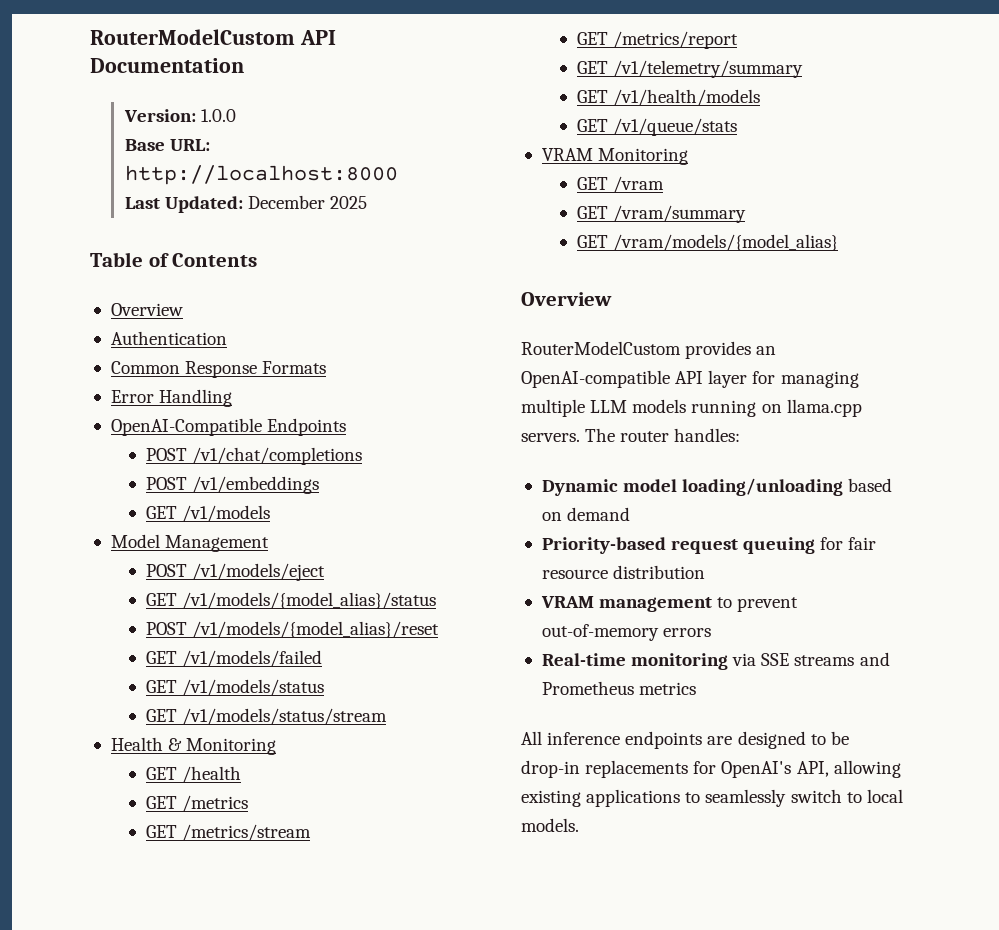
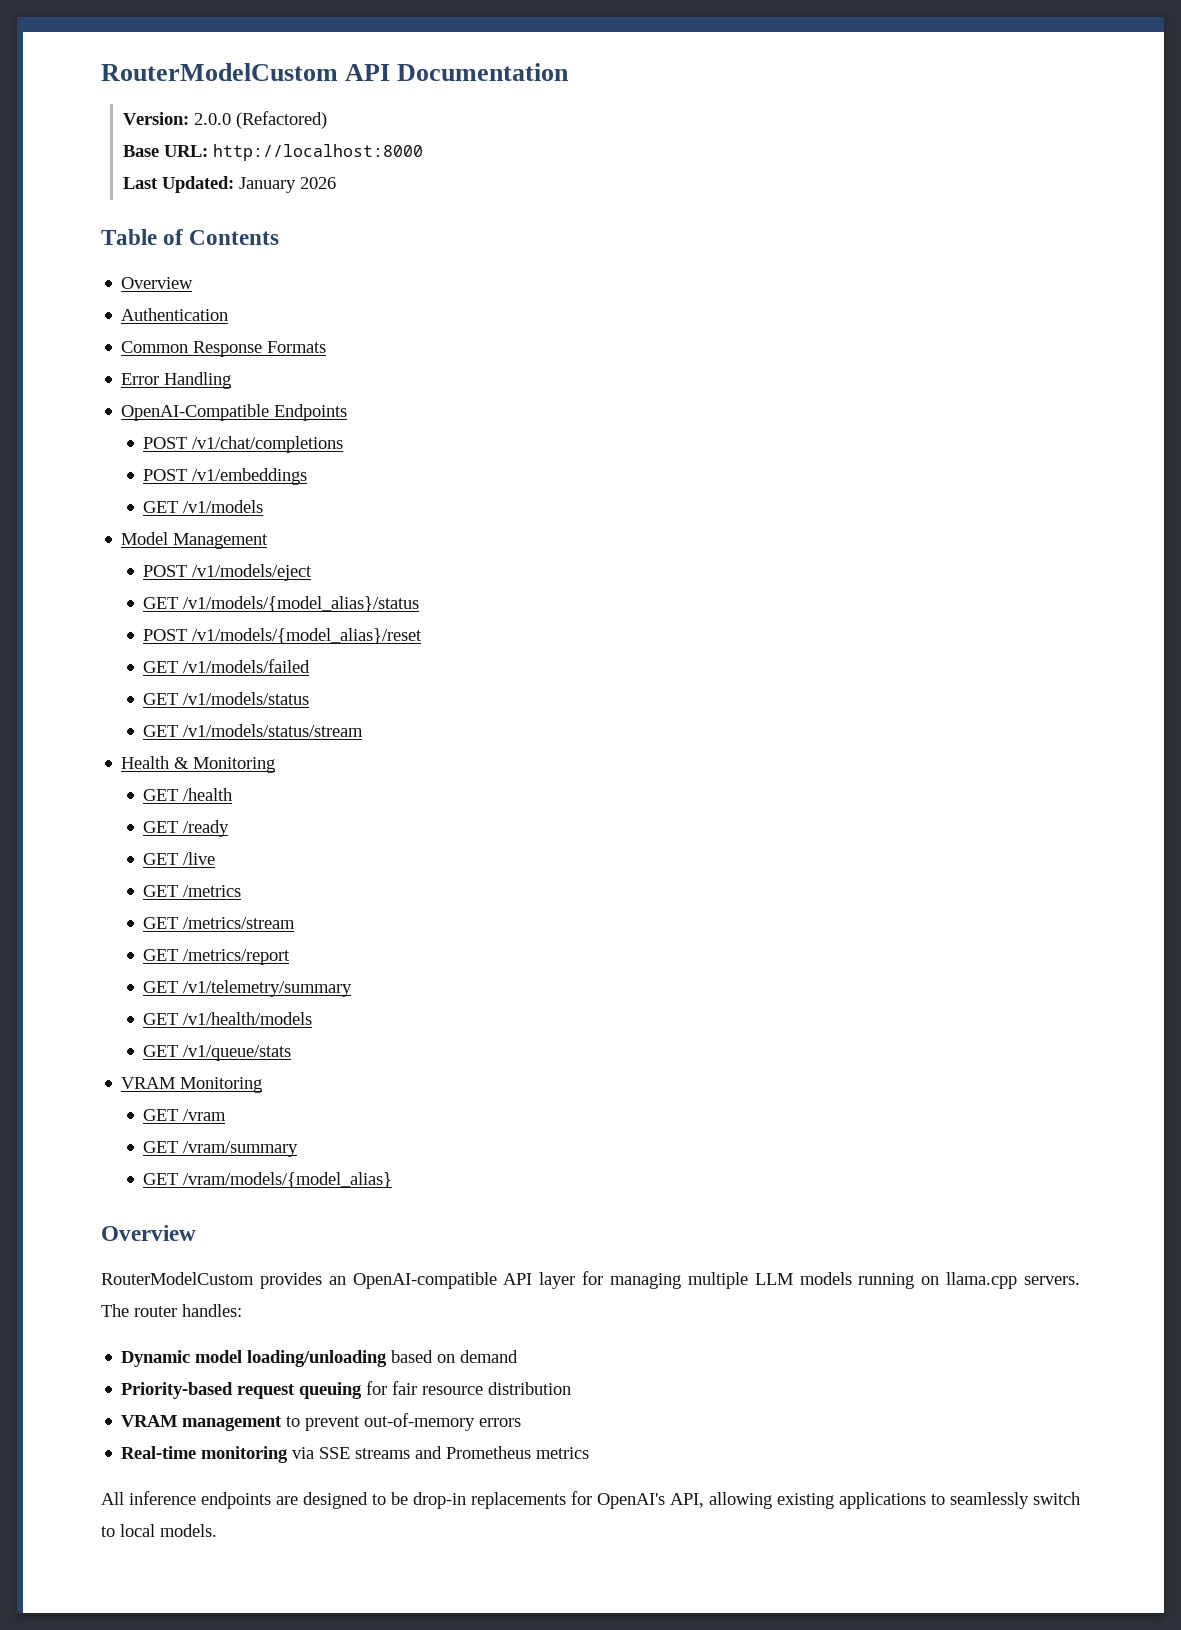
- Version: 1.0.0
+ Version: 2.0.0 (Refactored)
- Last Updated: December 2025
+ Last Updated: January 2026
+ GET /ready
+ GET /live

